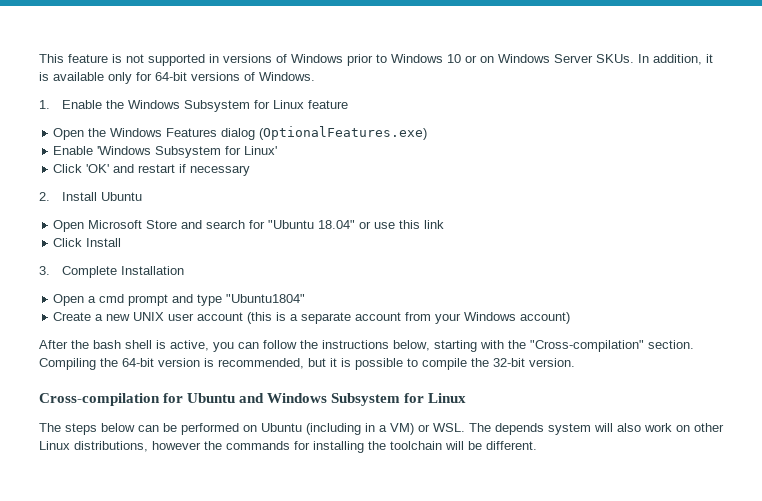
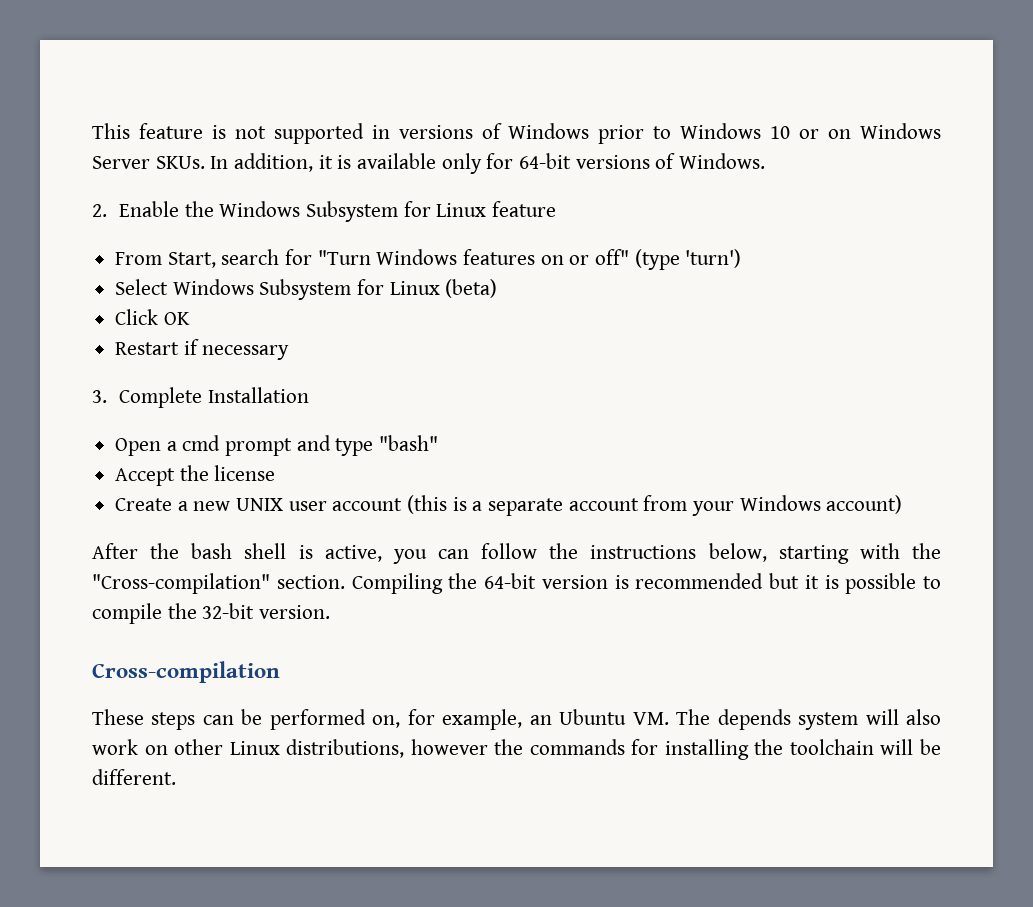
- 1. Enable the Windows Subsystem for Linux feature
+ 2. Enable the Windows Subsystem for Linux feature
- Open the Windows Features dialog (OptionalFeatures.exe)
- Enable 'Windows Subsystem for Linux'
- Click 'OK' and restart if necessary
- 2. Install Ubuntu
- Open Microsoft Store and search for "Ubuntu 18.04" or use this link
- Click Install
+ From Start, search for "Turn Windows features on or off" (type 'turn')
+ Select Windows Subsystem for Linux (beta)
+ Click OK
+ Restart if necessary
- Open a cmd prompt and type "Ubuntu1804"
+ Open a cmd prompt and type "bash"
+ Accept the license
- Compiling the 64-bit version is recommended, but it is possible to compile the 32-bit version.
+ Compiling the 64-bit version is recommended but it is possible to compile the 32-bit version.
- Cross-compilation for Ubuntu and Windows Subsystem for Linux
- The steps below can be performed on Ubuntu (including in a VM) or WSL. The depends system will also work on other Linux distributions, however the commands for installing the toolchain will be different.
+ Cross-compilation
+ These steps can be performed on, for example, an Ubuntu VM. The depends system will also work on other Linux distributions, however the commands for installing the toolchain will be different.

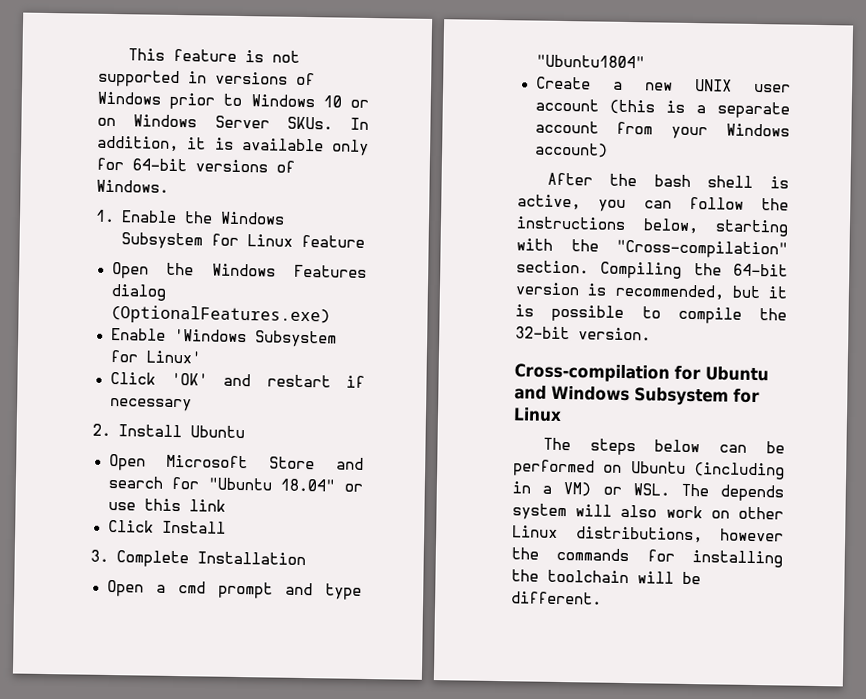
- 2. Enable the Windows Subsystem for Linux feature
+ 1. Enable the Windows Subsystem for Linux feature
- From Start, search for "Turn Windows features on or off" (type 'turn')
- Select Windows Subsystem for Linux (beta)
- Click OK
- Restart if necessary
+ Open the Windows Features dialog (OptionalFeatures.exe)
+ Enable 'Windows Subsystem for Linux'
+ Click 'OK' and restart if necessary
+ 2. Install Ubuntu
+ Open Microsoft Store and search for "Ubuntu 18.04" or use this link
+ Click Install
- Open a cmd prompt and type "bash"
- Accept the license
+ Open a cmd prompt and type "Ubuntu1804"
- Compiling the 64-bit version is recommended but it is possible to compile the 32-bit version.
+ Compiling the 64-bit version is recommended, but it is possible to compile the 32-bit version.
- Cross-compilation
- These steps can be performed on, for example, an Ubuntu VM. The depends system will also work on other Linux distributions, however the commands for installing the toolchain will be different.
+ Cross-compilation for Ubuntu and Windows Subsystem for Linux
+ The steps below can be performed on Ubuntu (including in a VM) or WSL. The depends system will also work on other Linux distributions, however the commands for installing the toolchain will be different.

